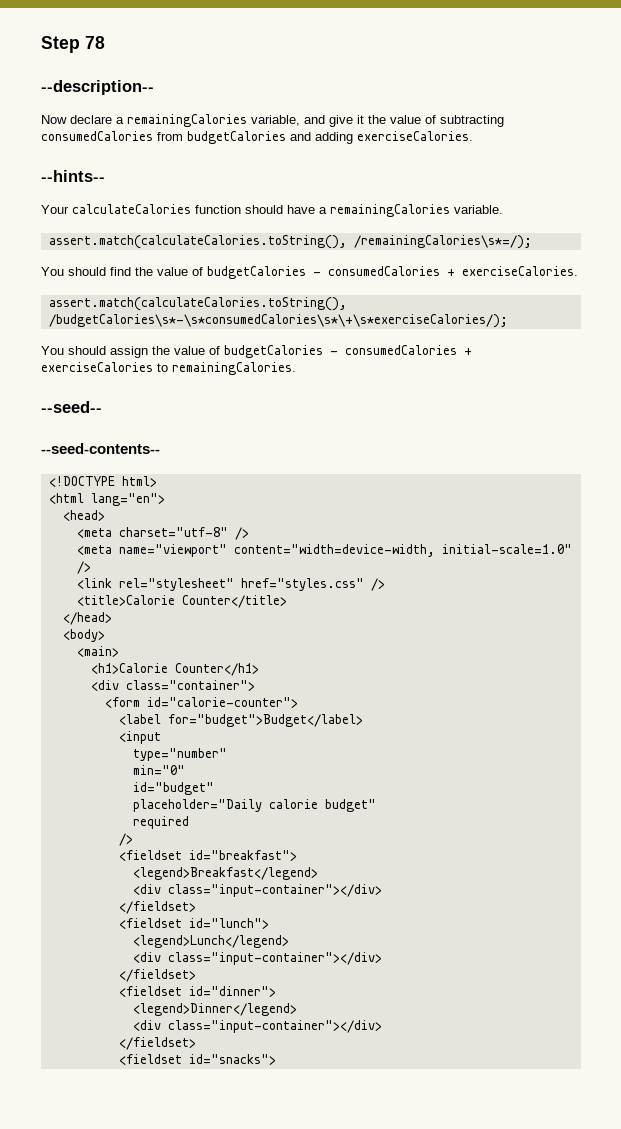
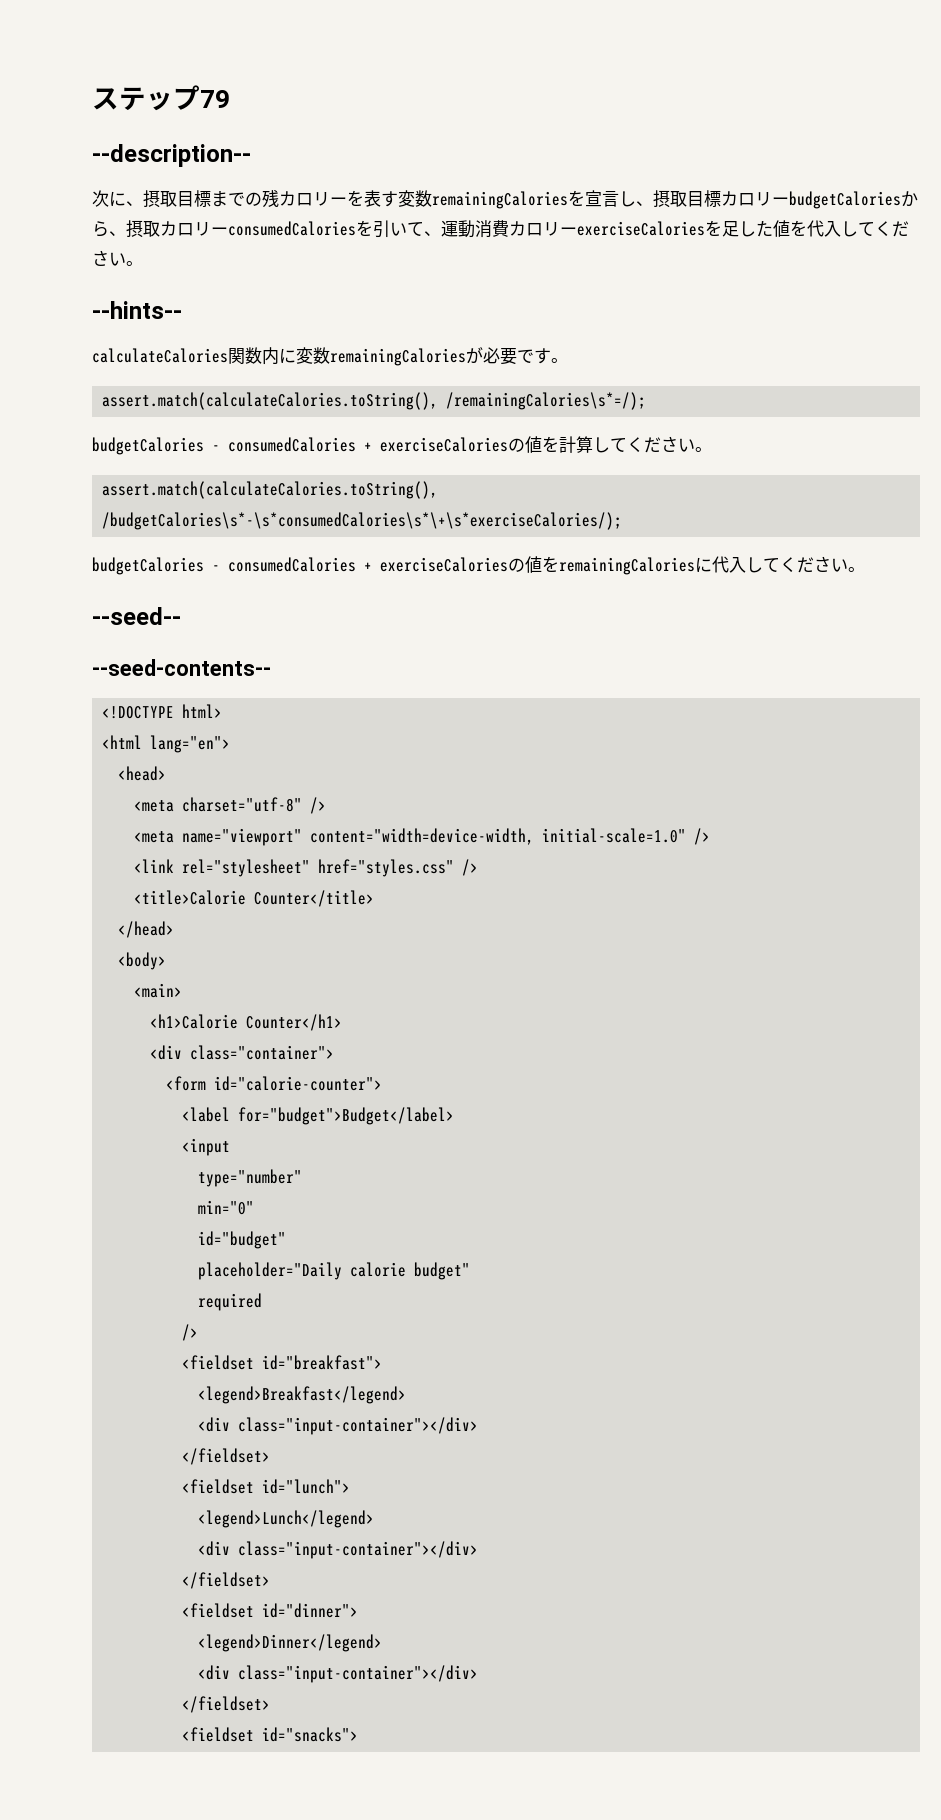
- Step 78
+ ステップ79
  --description--
- Now declare a remainingCalories variable, and give it the value of subtracting consumedCalories from budgetCalories and adding exerciseCalories.
+ 次に、摂取目標までの残カロリーを表す変数remainingCaloriesを宣言し、摂取目標カロリーbudgetCaloriesから、摂取カロリーconsumedCaloriesを引いて、運動消費カロリーexerciseCaloriesを足した値を代入してください。
  --hints--
- Your calculateCalories function should have a remainingCalories variable.
+ calculateCalories関数内に変数remainingCaloriesが必要です。
  assert.match(calculateCalories.toString(), /remainingCalories\s*=/);
- You should find the value of budgetCalories - consumedCalories + exerciseCalories.
+ budgetCalories - consumedCalories + exerciseCaloriesの値を計算してください。
  assert.match(calculateCalories.toString(), /budgetCalories\s*-\s*consumedCalories\s*\+\s*exerciseCalories/);
- You should assign the value of budgetCalories - consumedCalories + exerciseCalories to remainingCalories.
+ budgetCalories - consumedCalories + exerciseCaloriesの値をremainingCaloriesに代入してください。

